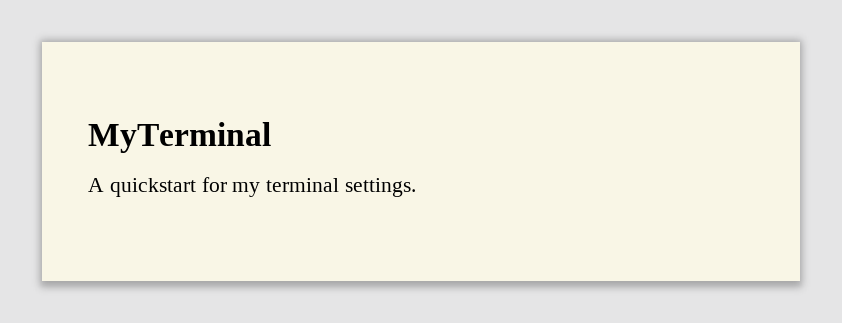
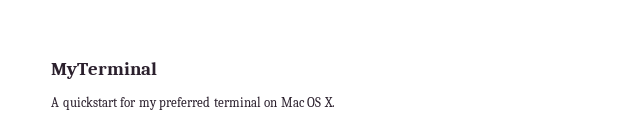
- A quickstart for my terminal settings.
+ A quickstart for my preferred terminal on Mac OS X.

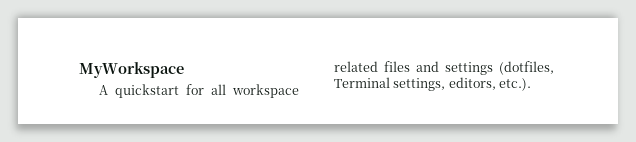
- MyTerminal
+ MyWorkspace
- A quickstart for my preferred terminal on Mac OS X.
+ A quickstart for all workspace related files and settings (dotfiles, Terminal settings, editors, etc.).

